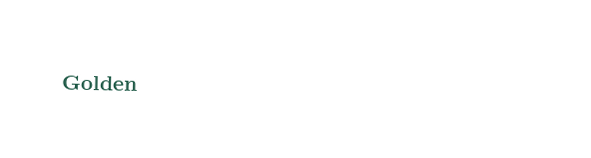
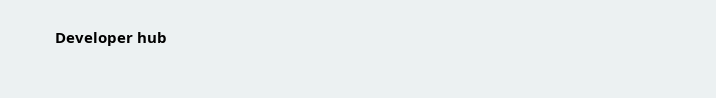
- Golden
+ Developer hub

